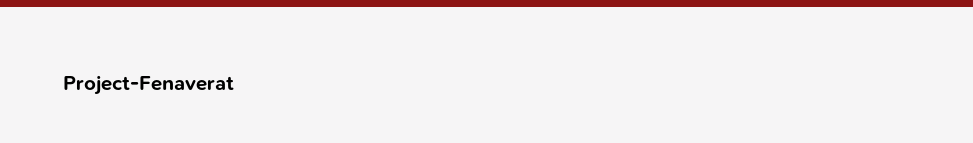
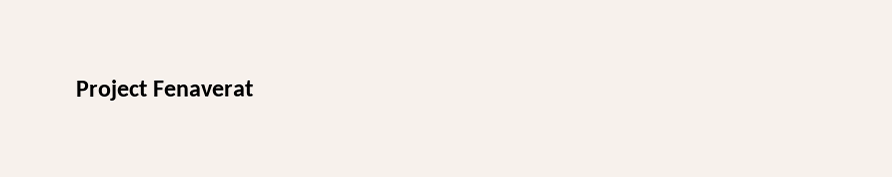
- Project-Fenaverat
+ Project Fenaverat

